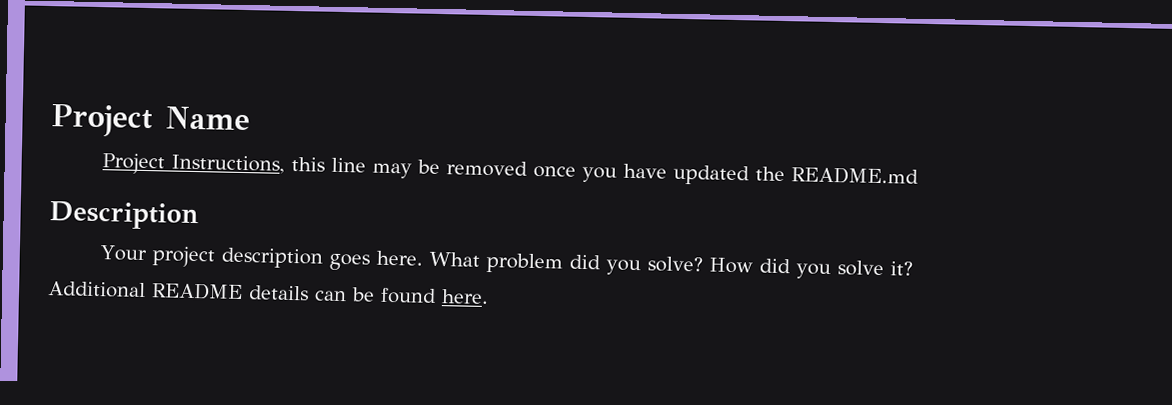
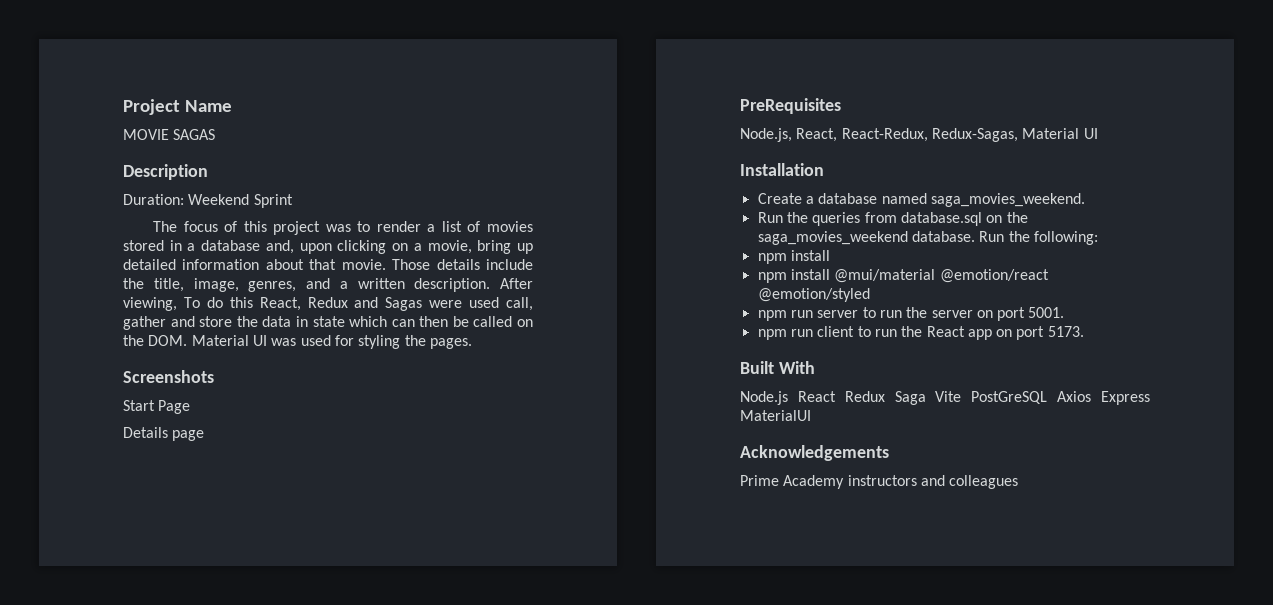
- Project Instructions, this line may be removed once you have updated the README.md
+ MOVIE SAGAS
  Description
- Your project description goes here. What problem did you solve? How did you solve it?
- Additional README details can be found here.
+ Duration: Weekend Sprint
+ The focus of this project was to render a list of movies stored in a database and, upon clicking on a movie, bring up detailed information about that movie. Those details include the title, image, genres, and a written description. After viewing, To do this React, Redux and Sagas were used call, gather and store the data in state which can then be called on the DOM. Material UI was used for styling the pages.
+ Screenshots
+ Start Page
+ Details page
+ PreRequisites
+ Node.js, React, React-Redux, Redux-Sagas, Material UI
+ Installation
+ Create a database named saga_movies_weekend.
+ Run the queries from database.sql on the saga_movies_weekend database. Run the following:
+ npm install
+ npm install @mui/material @emotion/react @emotion/styled
+ npm run server to run the server on port 5001.
+ npm run client to run the React app on port 5173.
+ Built With
+ Node.js React Redux Saga Vite PostGreSQL Axios Express MaterialUI
+ Acknowledgements
+ Prime Academy instructors and colleagues

